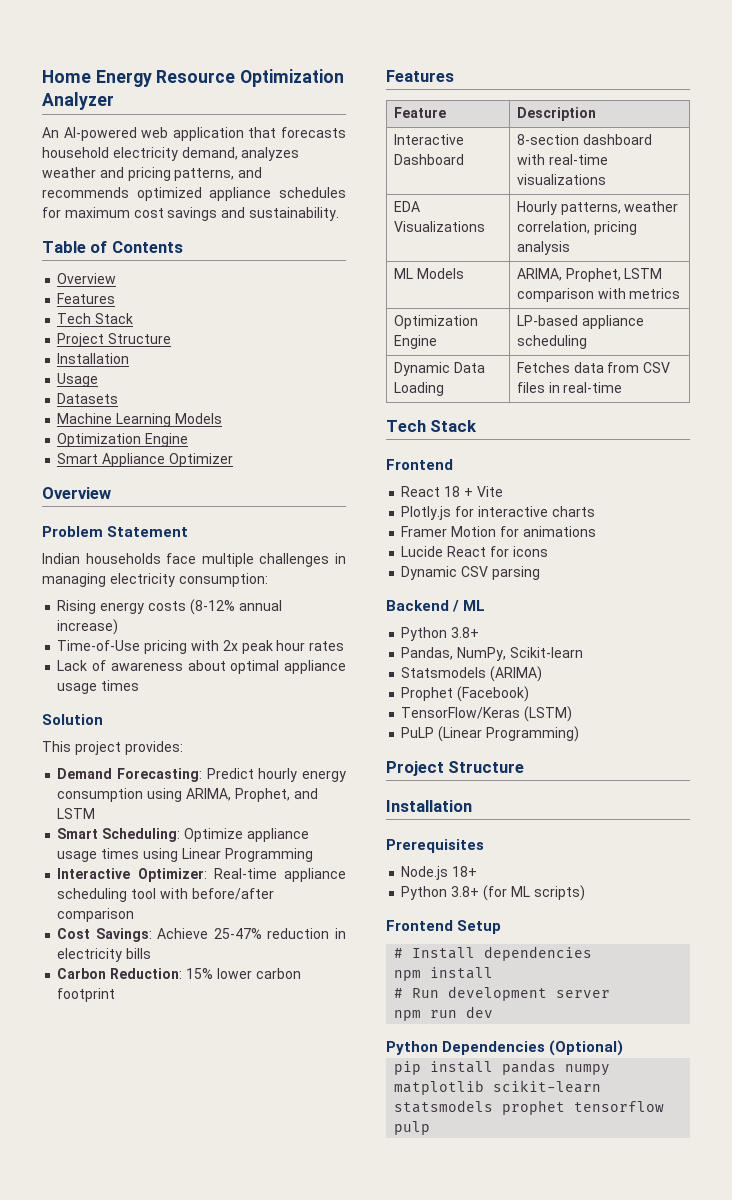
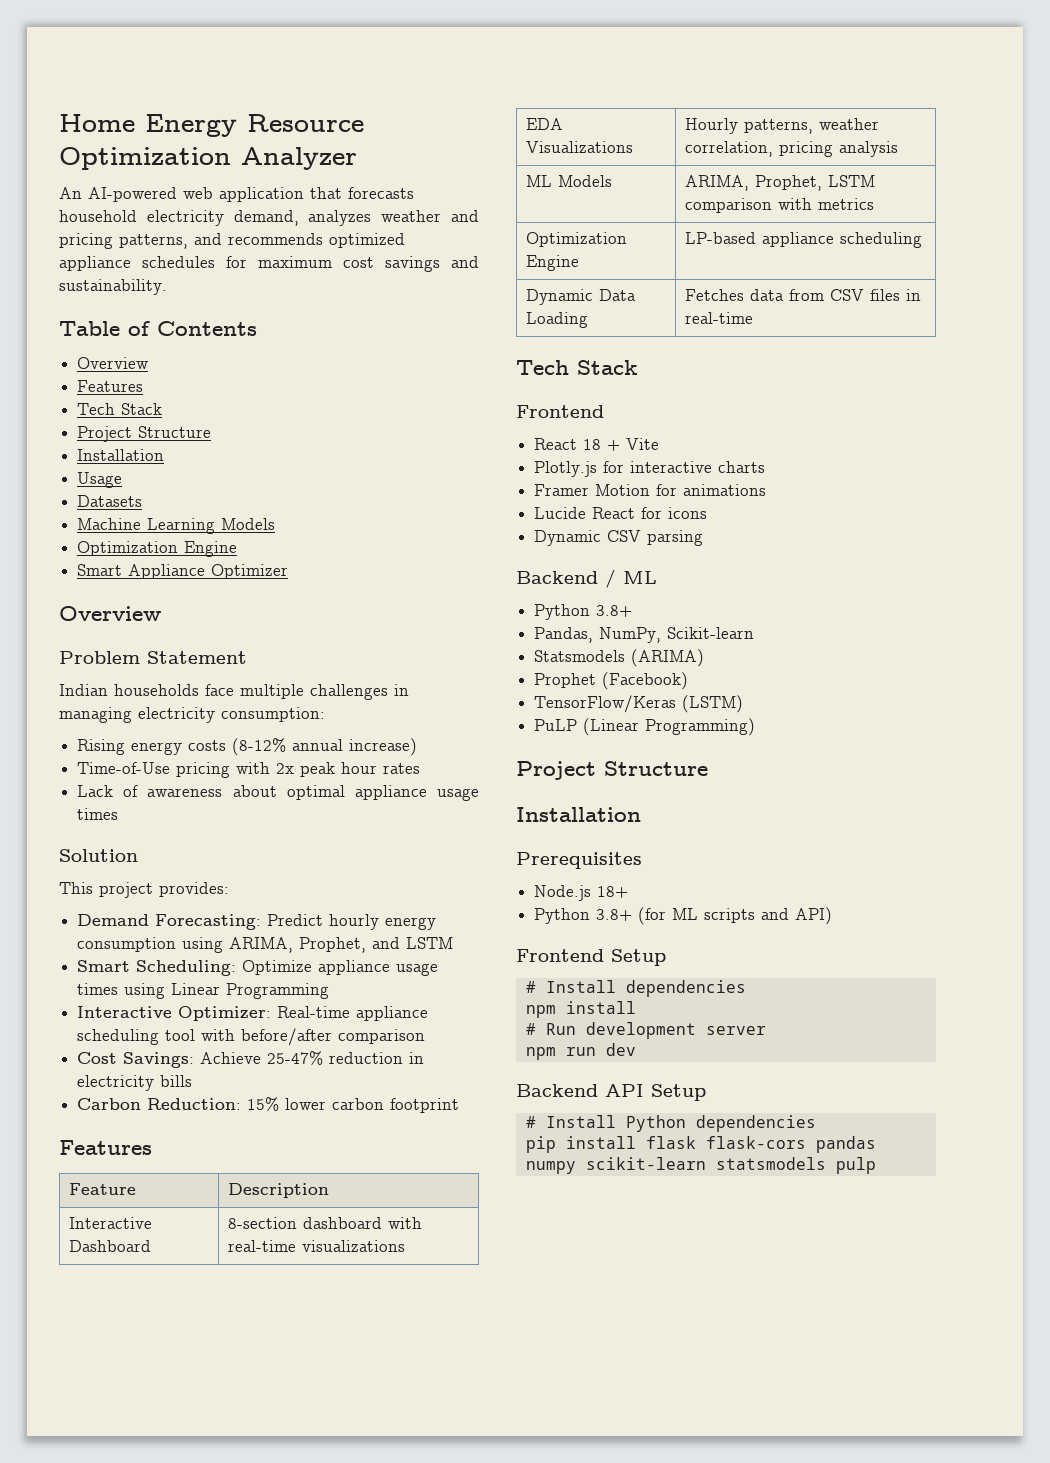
- Python 3.8+ (for ML scripts)
+ Python 3.8+ (for ML scripts and API)
- Python Dependencies (Optional)
+ Backend API Setup
+ # Install Python dependencies
- pip install pandas numpy matplotlib scikit-learn statsmodels prophet tensorflow pulp
+ pip install flask flask-cors pandas numpy scikit-learn statsmodels pulp

